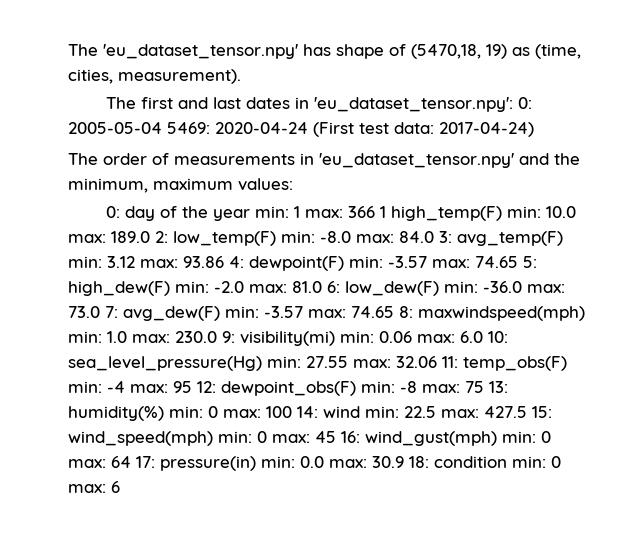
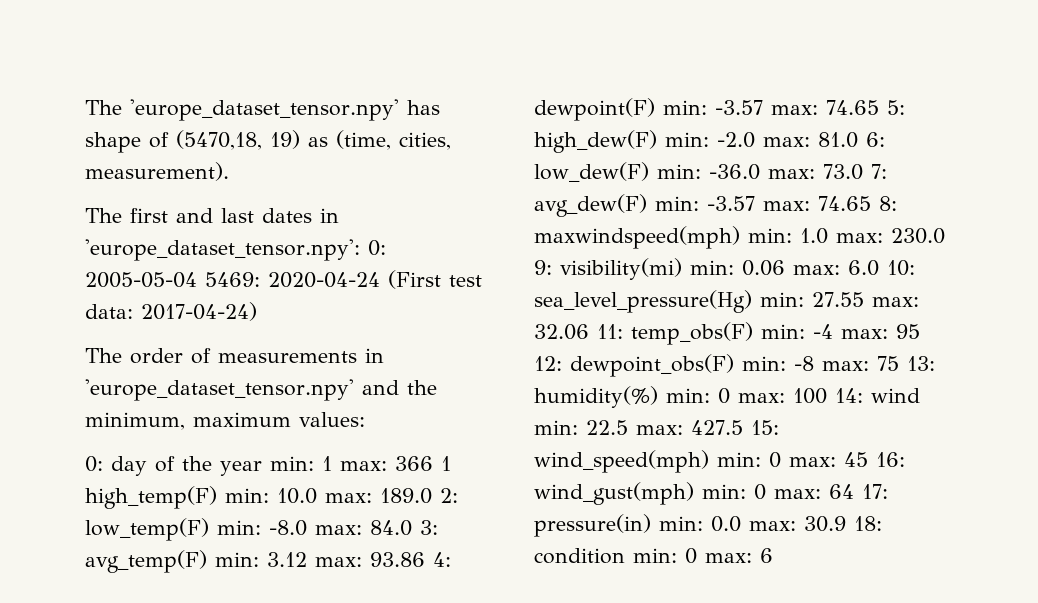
- The 'eu_dataset_tensor.npy' has shape of (5470,18, 19) as (time, cities, measurement).
+ The 'europe_dataset_tensor.npy' has shape of (5470,18, 19) as (time, cities, measurement).
- The first and last dates in 'eu_dataset_tensor.npy': 0: 2005-05-04 5469: 2020-04-24 (First test data: 2017-04-24)
+ The first and last dates in 'europe_dataset_tensor.npy': 0: 2005-05-04 5469: 2020-04-24 (First test data: 2017-04-24)
- The order of measurements in 'eu_dataset_tensor.npy' and the minimum, maximum values:
+ The order of measurements in 'europe_dataset_tensor.npy' and the minimum, maximum values:

